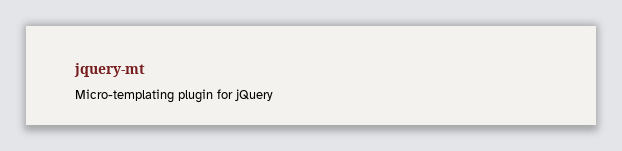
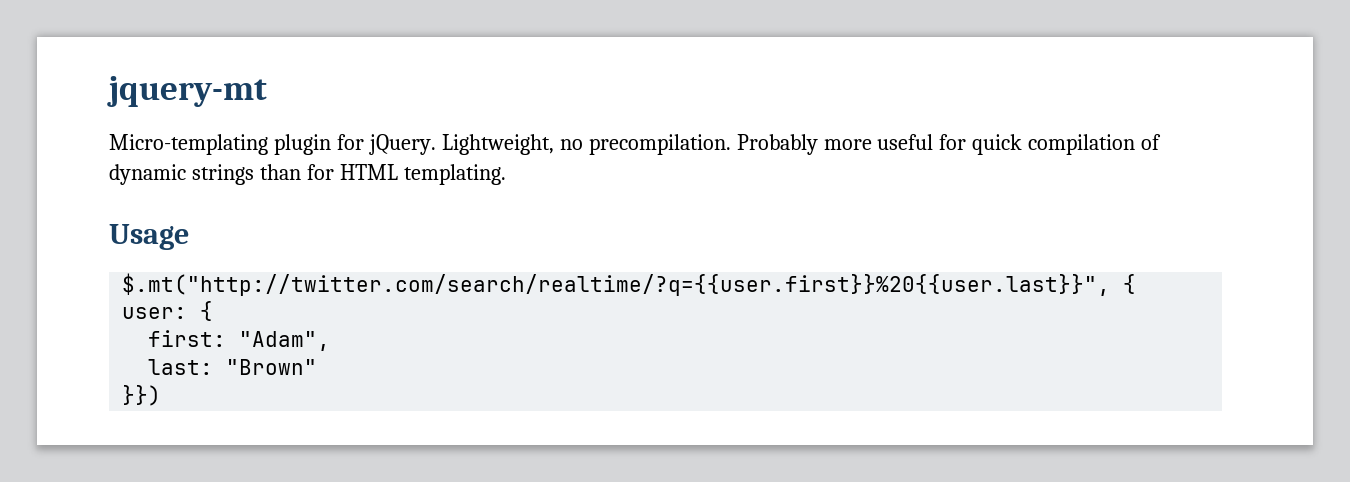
- Micro-templating plugin for jQuery
+ Micro-templating plugin for jQuery. Lightweight, no precompilation. Probably more useful for quick compilation of dynamic strings than for HTML templating.
+ Usage
+ $.mt("http://twitter.com/search/realtime/?q={{user.first}}%20{{user.last}}", { user: {
+ first: "Adam",
+ last: "Brown"
+ }})

